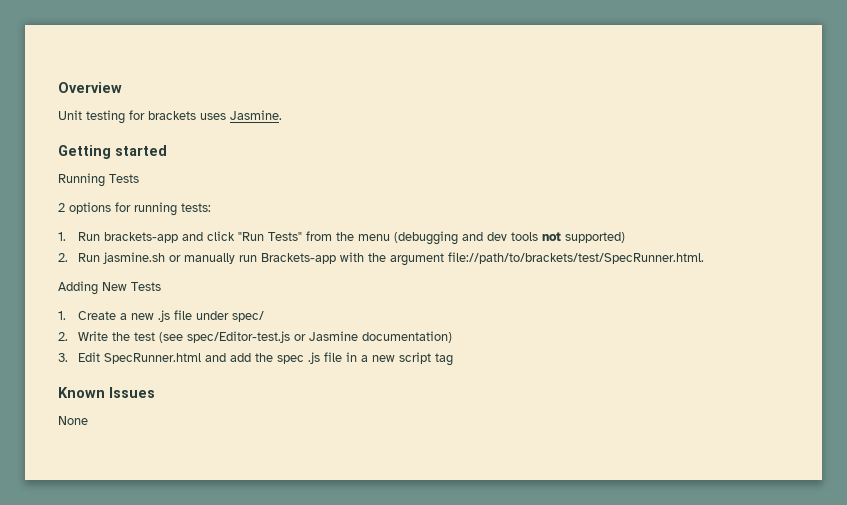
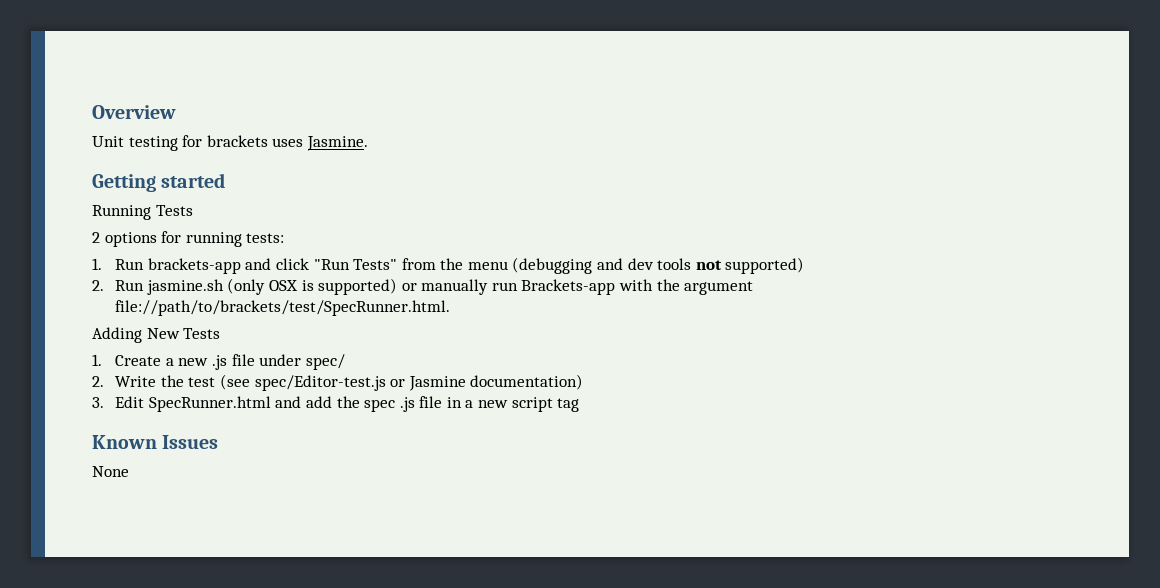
- 2. Run jasmine.sh or manually run Brackets-app with the argument file://path/to/brackets/test/SpecRunner.html.
+ 2. Run jasmine.sh (only OSX is supported) or manually run Brackets-app with the argument file://path/to/brackets/test/SpecRunner.html.

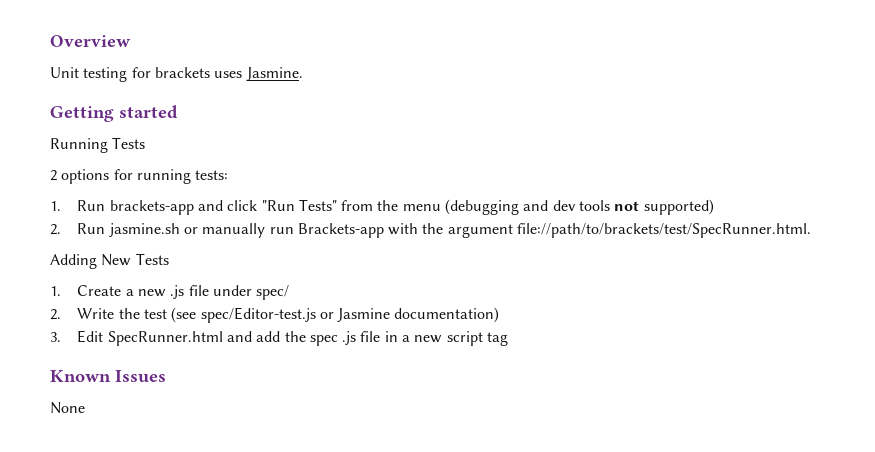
- 2. Run jasmine.sh (only OSX is supported) or manually run Brackets-app with the argument file://path/to/brackets/test/SpecRunner.html.
+ 2. Run jasmine.sh or manually run Brackets-app with the argument file://path/to/brackets/test/SpecRunner.html.

